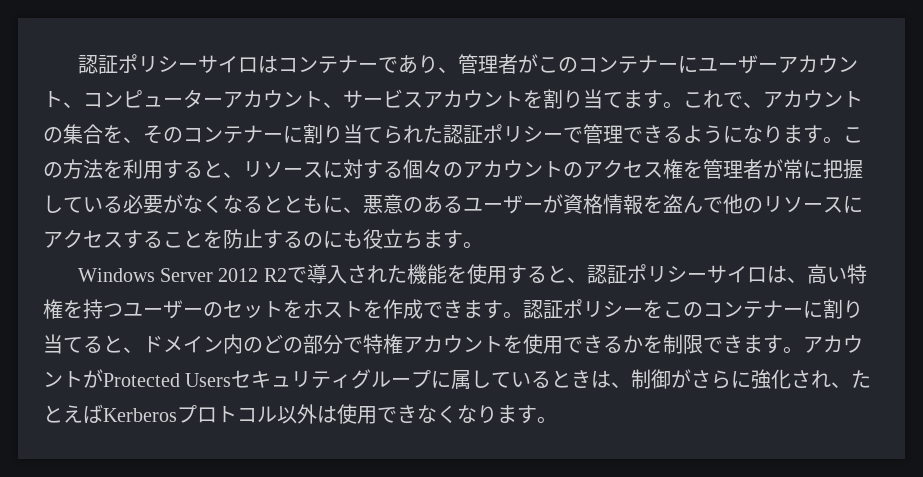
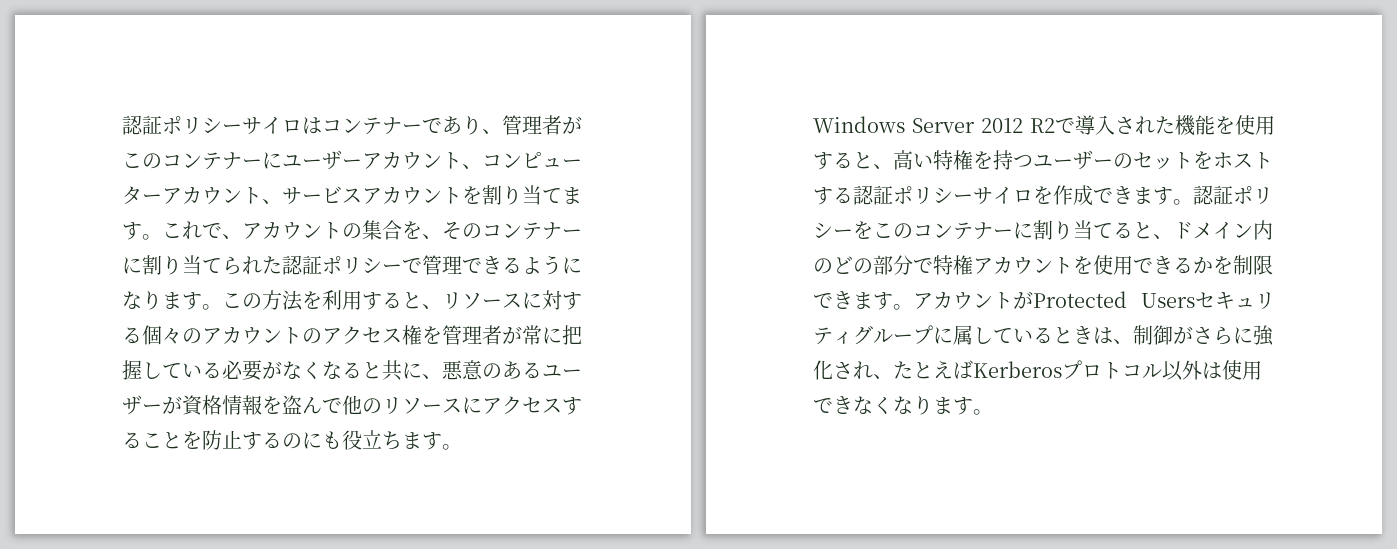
- この方法を利用すると、リソースに対する個々のアカウントのアクセス権を管理者が常に把握している必要がなくなるとともに、悪意のあるユーザーが資格情報を盗んで他のリソースにアクセスすることを防止するのにも役立ちます。
+ この方法を利用すると、リソースに対する個々のアカウントのアクセス権を管理者が常に把握している必要がなくなると共に、悪意のあるユーザーが資格情報を盗んで他のリソースにアクセスすることを防止するのにも役立ちます。
- Windows Server 2012 R2で導入された機能を使用すると、認証ポリシーサイロは、高い特権を持つユーザーのセットをホストを作成できます。
+ Windows Server 2012 R2で導入された機能を使用すると、高い特権を持つユーザーのセットをホストする認証ポリシーサイロを作成できます。

